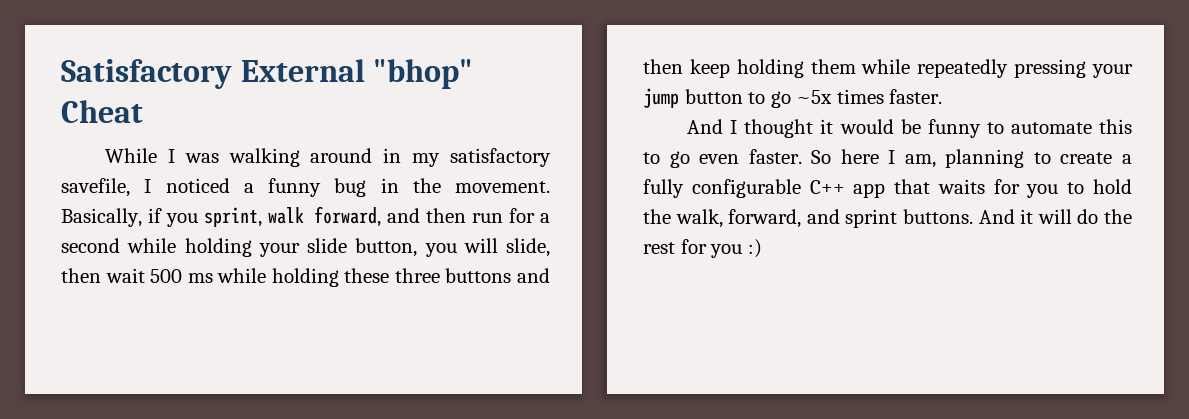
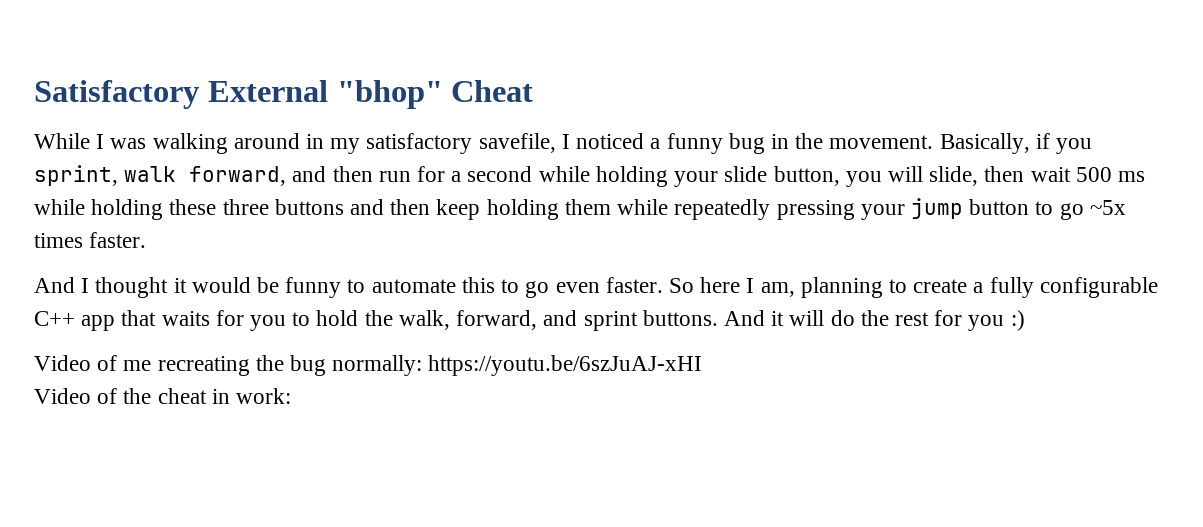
+ Video of me recreating the bug normally: https://youtu.be/6szJuAJ-xHI
+ Video of the cheat in work:

